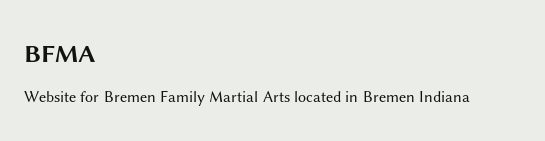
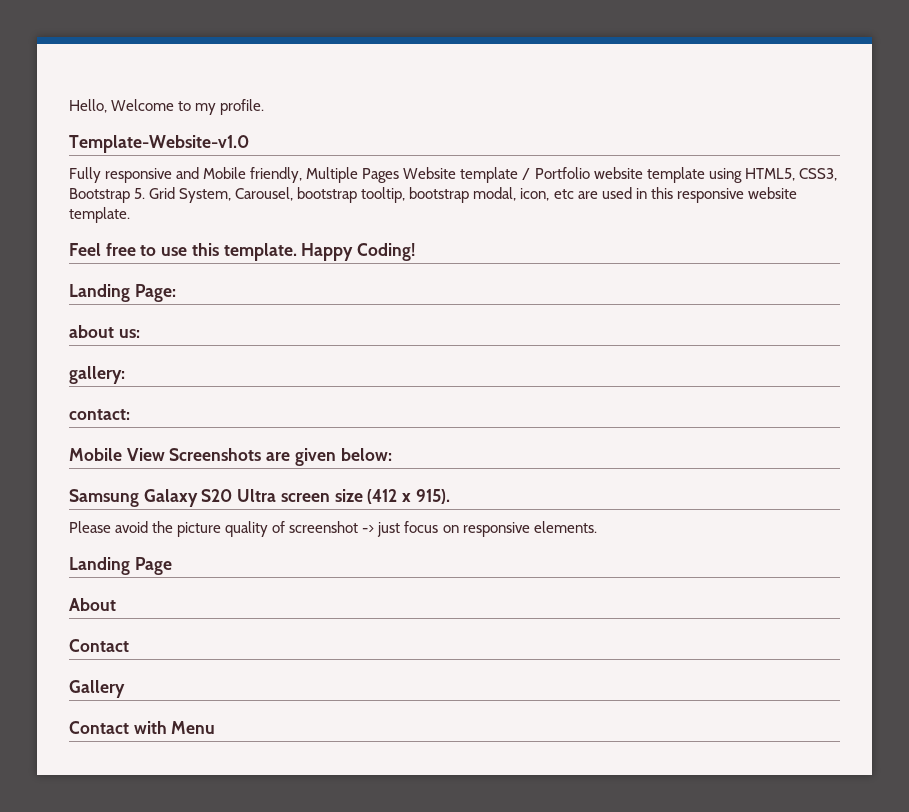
- BFMA
- Website for Bremen Family Martial Arts located in Bremen Indiana
+ Hello, Welcome to my profile.
+ Template-Website-v1.0
+ Fully responsive and Mobile friendly, Multiple Pages Website template / Portfolio website template using HTML5, CSS3, Bootstrap 5. Grid System, Carousel, bootstrap tooltip, bootstrap modal, icon, etc are used in this responsive website template.
+ Feel free to use this template. Happy Coding!
+ Landing Page:
+ about us:
+ gallery:
+ contact:
+ Mobile View Screenshots are given below:
+ Samsung Galaxy S20 Ultra screen size (412 x 915).
+ Please avoid the picture quality of screenshot -> just focus on responsive elements.
+ Landing Page
+ About
+ Contact
+ Gallery
+ Contact with Menu

